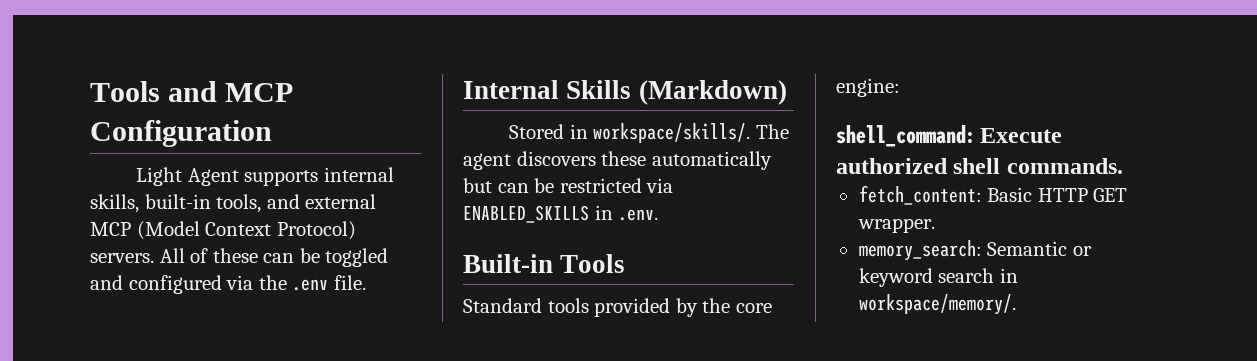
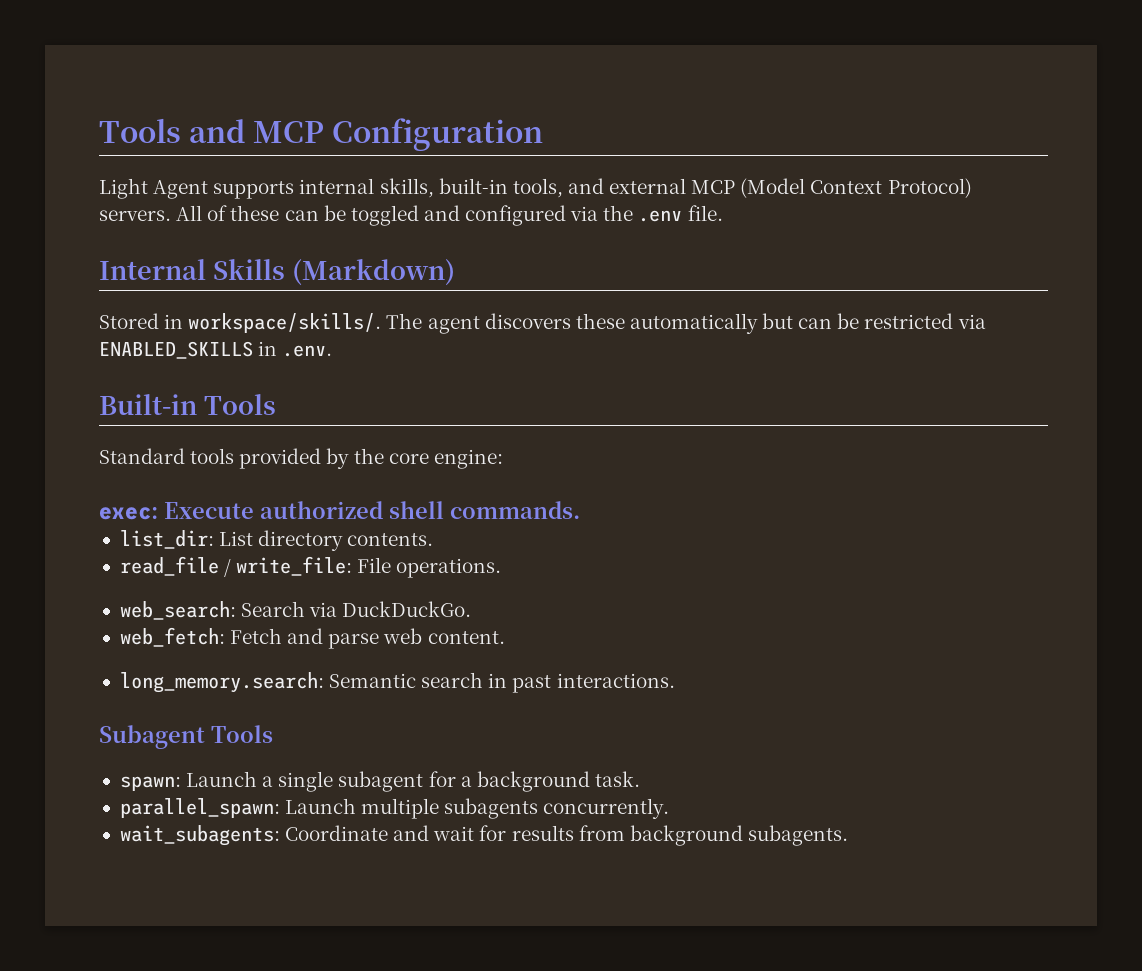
- shell_command: Execute authorized shell commands.
+ exec: Execute authorized shell commands.
- fetch_content: Basic HTTP GET wrapper.
- memory_search: Semantic or keyword search in workspace/memory/.
+ list_dir: List directory contents.
+ read_file / write_file: File operations.
+ web_search: Search via DuckDuckGo.
+ web_fetch: Fetch and parse web content.
+ long_memory.search: Semantic search in past interactions.
+ Subagent Tools
+ spawn: Launch a single subagent for a background task.
+ parallel_spawn: Launch multiple subagents concurrently.
+ wait_subagents: Coordinate and wait for results from background subagents.

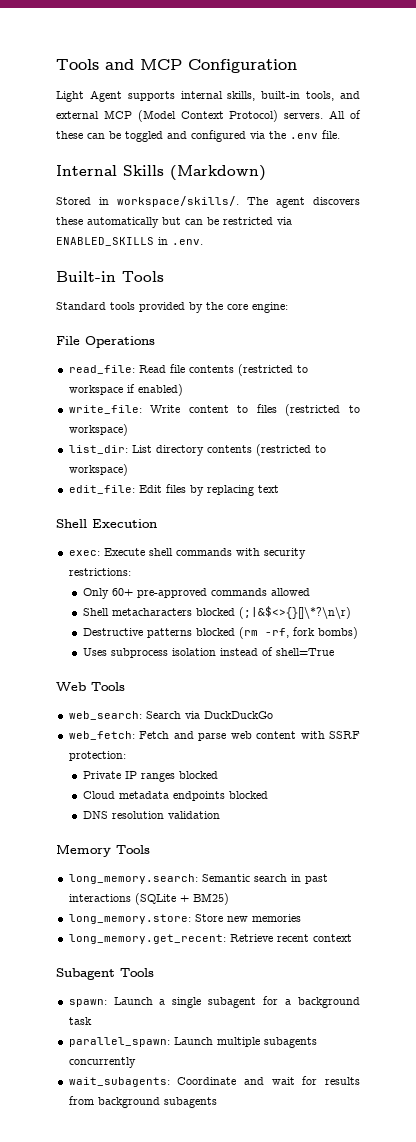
- exec: Execute authorized shell commands.
- list_dir: List directory contents.
- read_file / write_file: File operations.
+ File Operations
+ read_file: Read file contents (restricted to workspace if enabled)
+ write_file: Write content to files (restricted to workspace)
+ list_dir: List directory contents (restricted to workspace)
+ edit_file: Edit files by replacing text
+ Shell Execution
+ exec: Execute shell commands with security restrictions:
+ Only 60+ pre-approved commands allowed
+ Shell metacharacters blocked (;|&$<>{}[]\*?\n\r)
+ Destructive patterns blocked (rm -rf, fork bombs)
+ Uses subprocess isolation instead of shell=True
+ Web Tools
- web_search: Search via DuckDuckGo.
+ web_search: Search via DuckDuckGo
- web_fetch: Fetch and parse web content.
+ web_fetch: Fetch and parse web content with SSRF protection:
+ Private IP ranges blocked
+ Cloud metadata endpoints blocked
+ DNS resolution validation
+ Memory Tools
- long_memory.search: Semantic search in past interactions.
+ long_memory.search: Semantic search in past interactions (SQLite + BM25)
+ long_memory.store: Store new memories
+ long_memory.get_recent: Retrieve recent context
- spawn: Launch a single subagent for a background task.
+ spawn: Launch a single subagent for a background task
- parallel_spawn: Launch multiple subagents concurrently.
+ parallel_spawn: Launch multiple subagents concurrently
- wait_subagents: Coordinate and wait for results from background subagents.
+ wait_subagents: Coordinate and wait for results from background subagents

